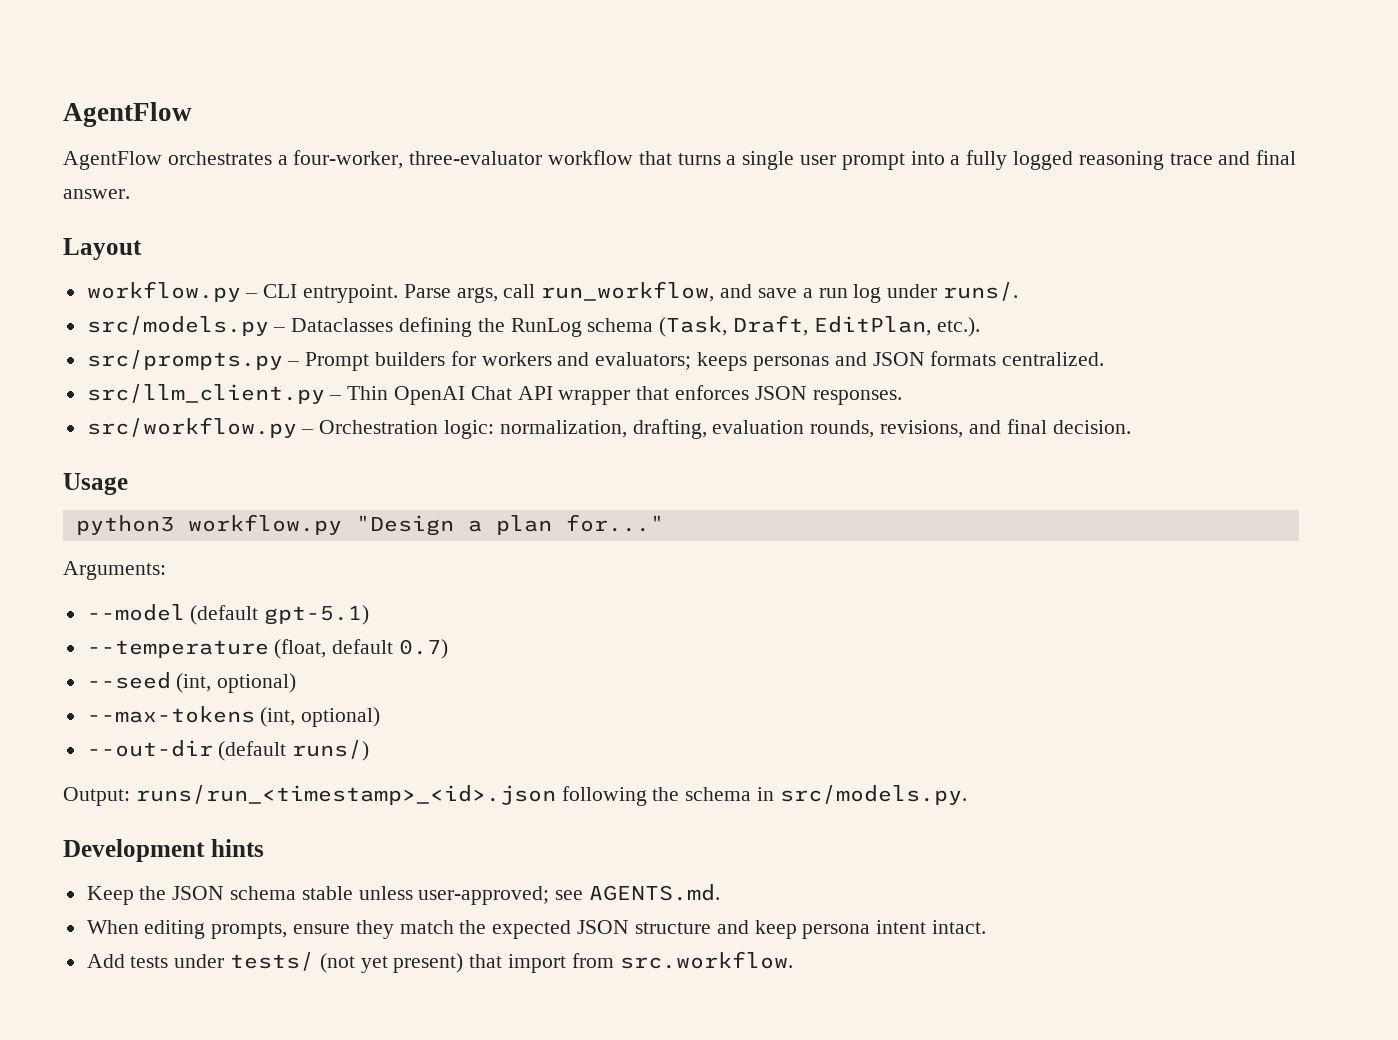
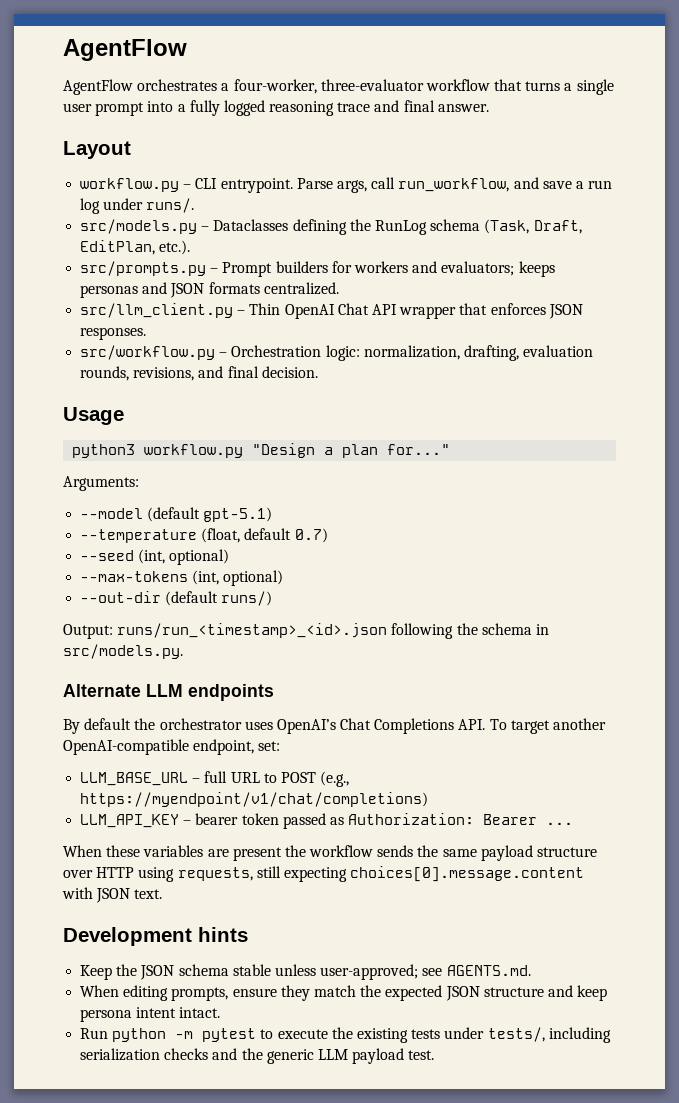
+ Alternate LLM endpoints
+ By default the orchestrator uses OpenAI’s Chat Completions API. To target another OpenAI-compatible endpoint, set:
+ LLM_BASE_URL – full URL to POST (e.g., https://myendpoint/v1/chat/completions)
+ LLM_API_KEY – bearer token passed as Authorization: Bearer ...
+ When these variables are present the workflow sends the same payload structure over HTTP using requests, still expecting choices[0].message.content with JSON text.
- Add tests under tests/ (not yet present) that import from src.workflow.
+ Run python -m pytest to execute the existing tests under tests/, including serialization checks and the generic LLM payload test.

